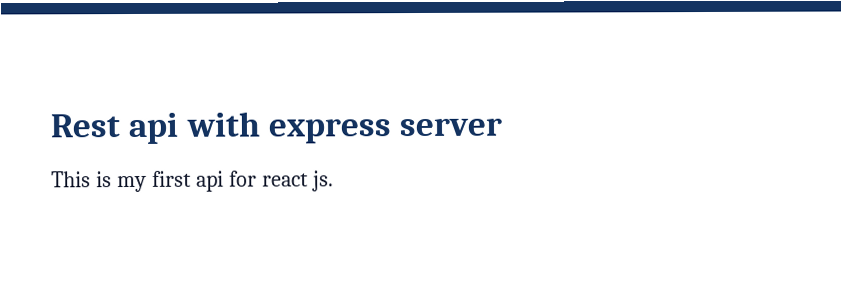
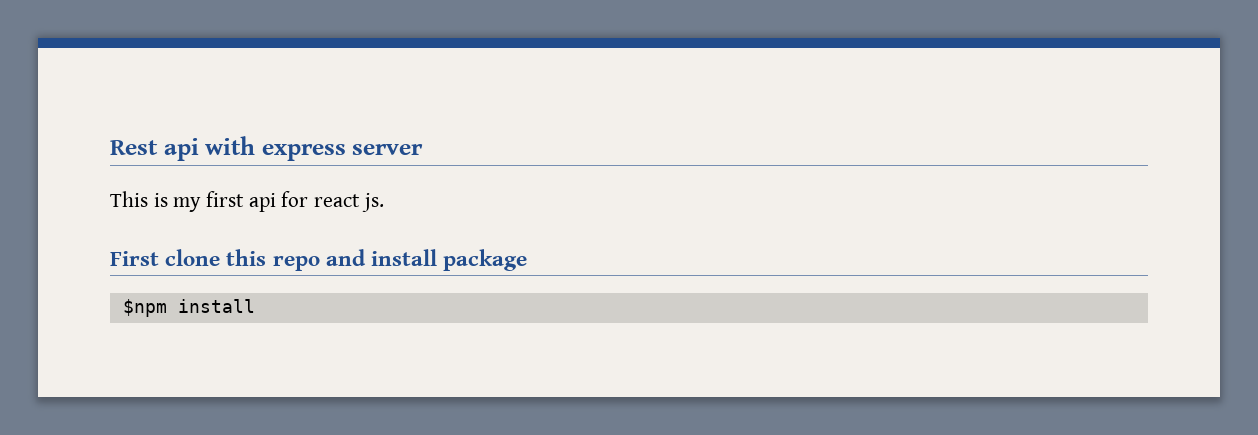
+ First clone this repo and install package
+ $npm install

